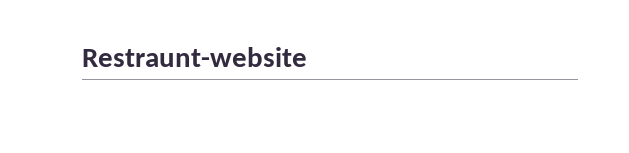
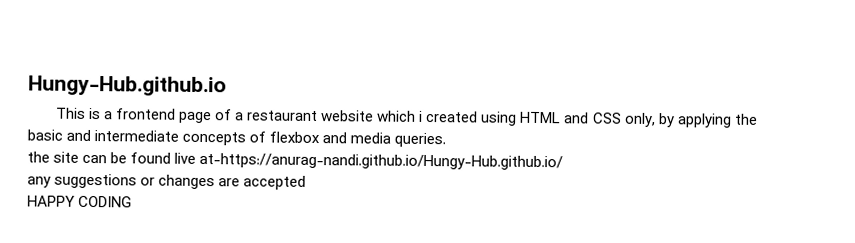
- Restraunt-website
+ Hungy-Hub.github.io
+ This is a frontend page of a restaurant website which i created using HTML and CSS only, by applying the basic and intermediate concepts of flexbox and media queries.
+ the site can be found live at-https://anurag-nandi.github.io/Hungy-Hub.github.io/
+ any suggestions or changes are accepted
+ HAPPY CODING

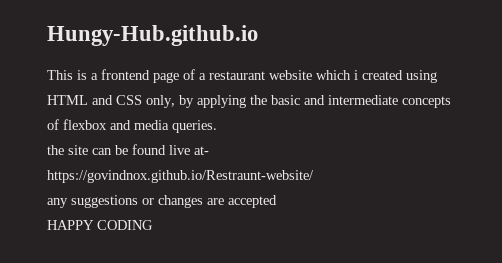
- the site can be found live at-https://anurag-nandi.github.io/Hungy-Hub.github.io/
+ the site can be found live at- https://govindnox.github.io/Restraunt-website/

